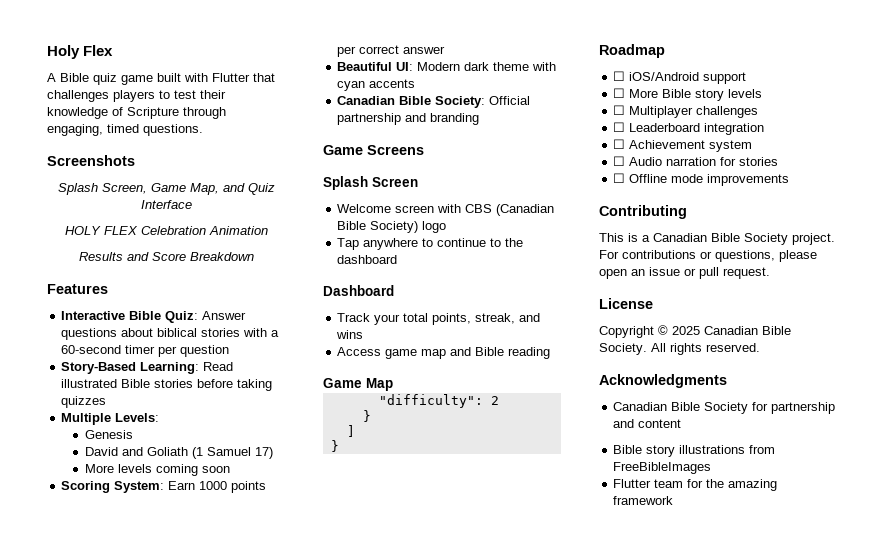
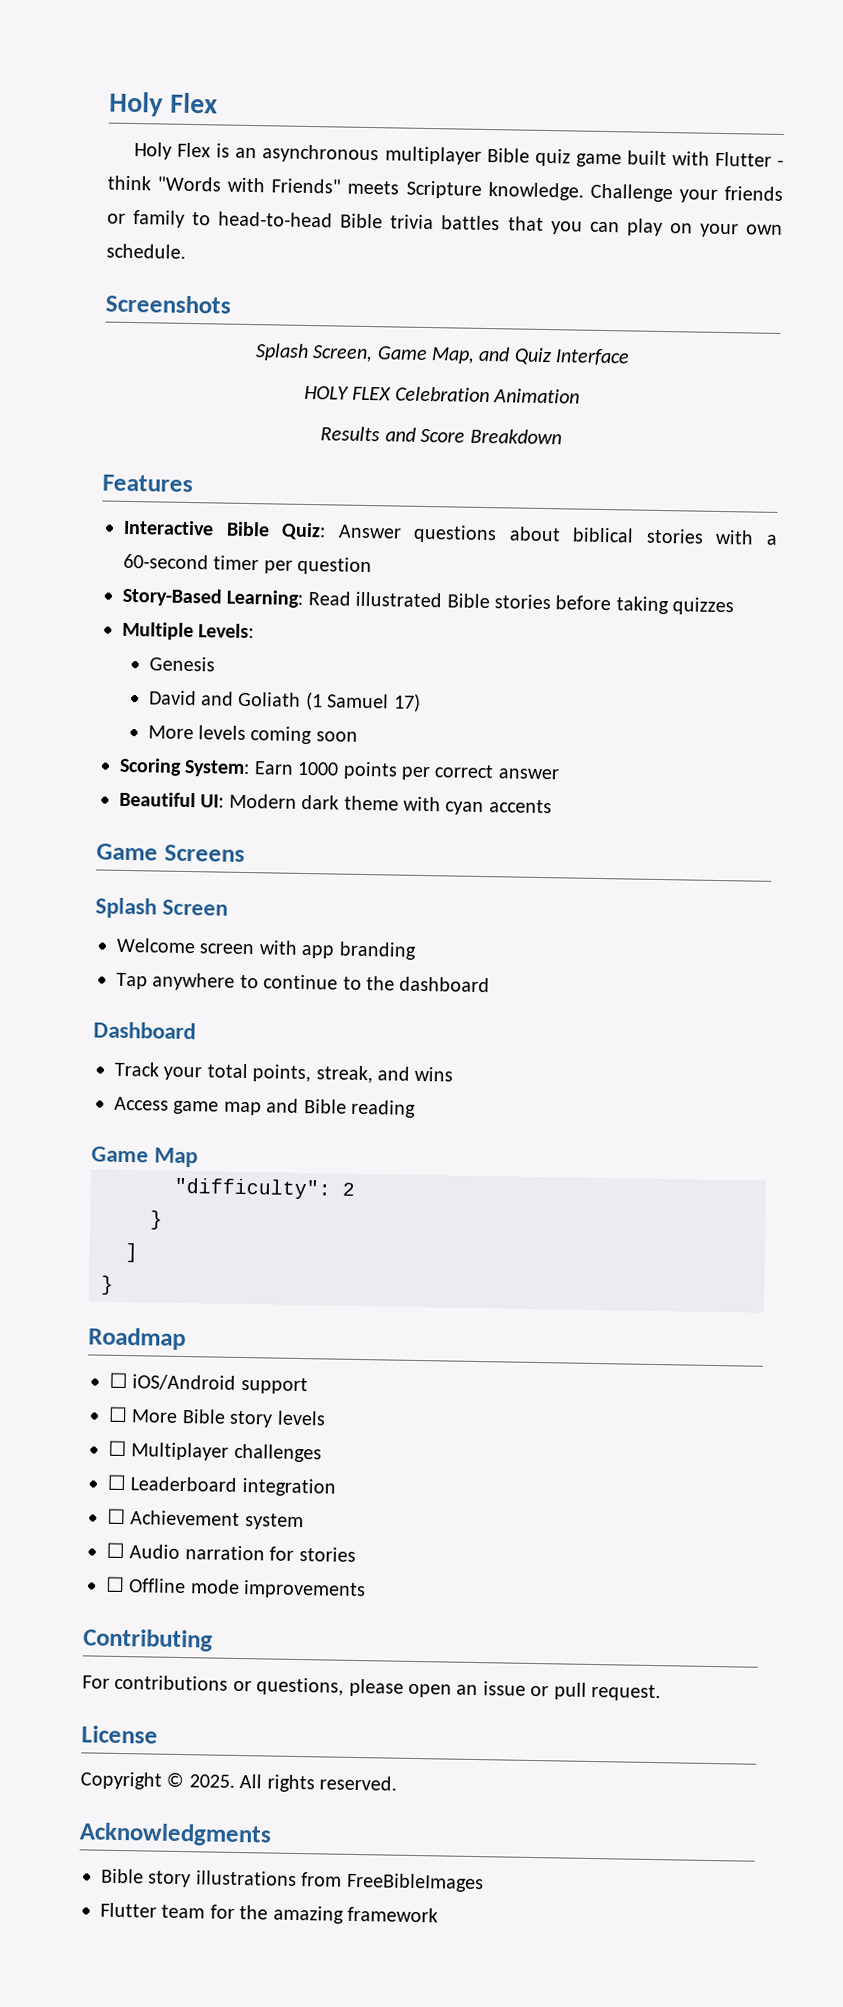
- A Bible quiz game built with Flutter that challenges players to test their knowledge of Scripture through engaging, timed questions.
+ Holy Flex is an asynchronous multiplayer Bible quiz game built with Flutter - think "Words with Friends" meets Scripture knowledge. Challenge your friends or family to head-to-head Bible trivia battles that you can play on your own schedule.
- Canadian Bible Society: Official partnership and branding
- Welcome screen with CBS (Canadian Bible Society) logo
+ Welcome screen with app branding
- This is a Canadian Bible Society project.
- Copyright © 2025 Canadian Bible Society.
+ Copyright © 2025.
- Canadian Bible Society for partnership and content

